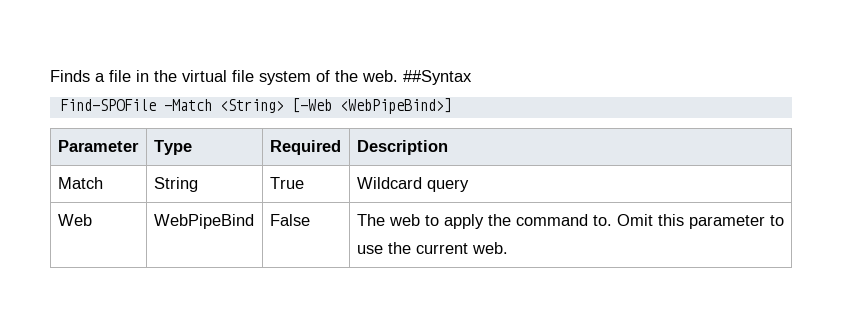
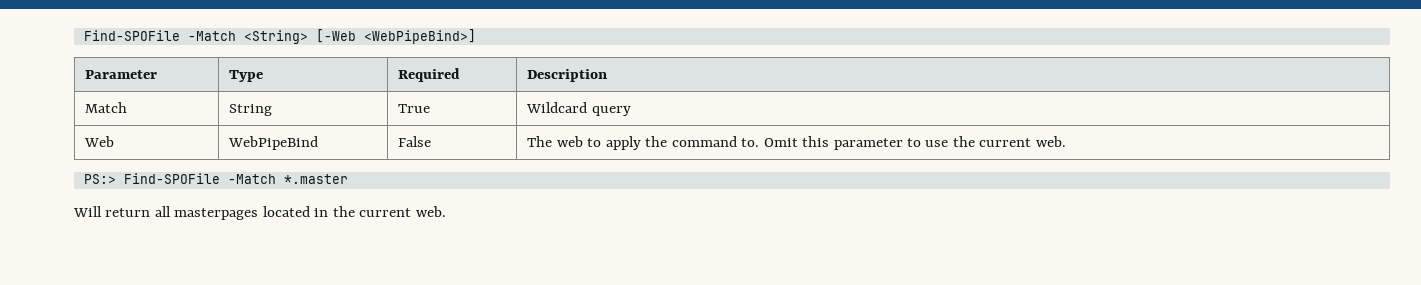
- Finds a file in the virtual file system of the web. ##Syntax
+ PS:> Find-SPOFile -Match *.master
+ Will return all masterpages located in the current web.

